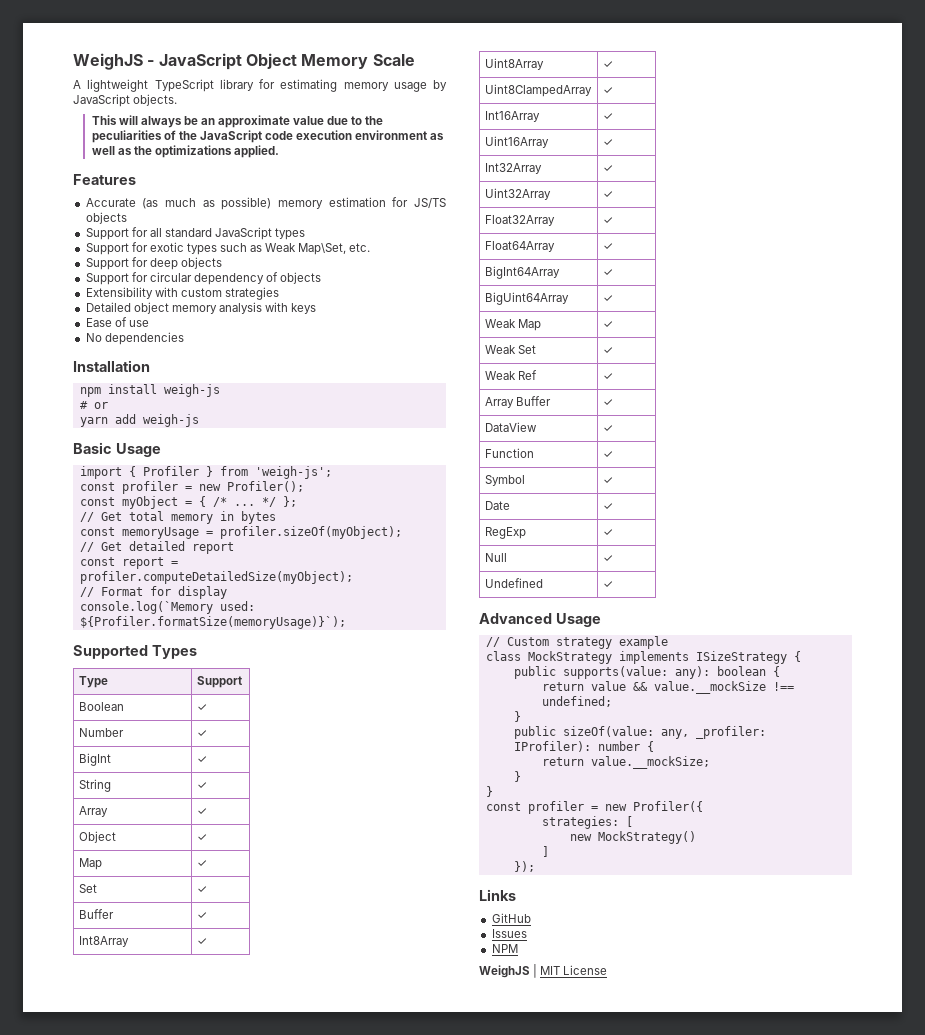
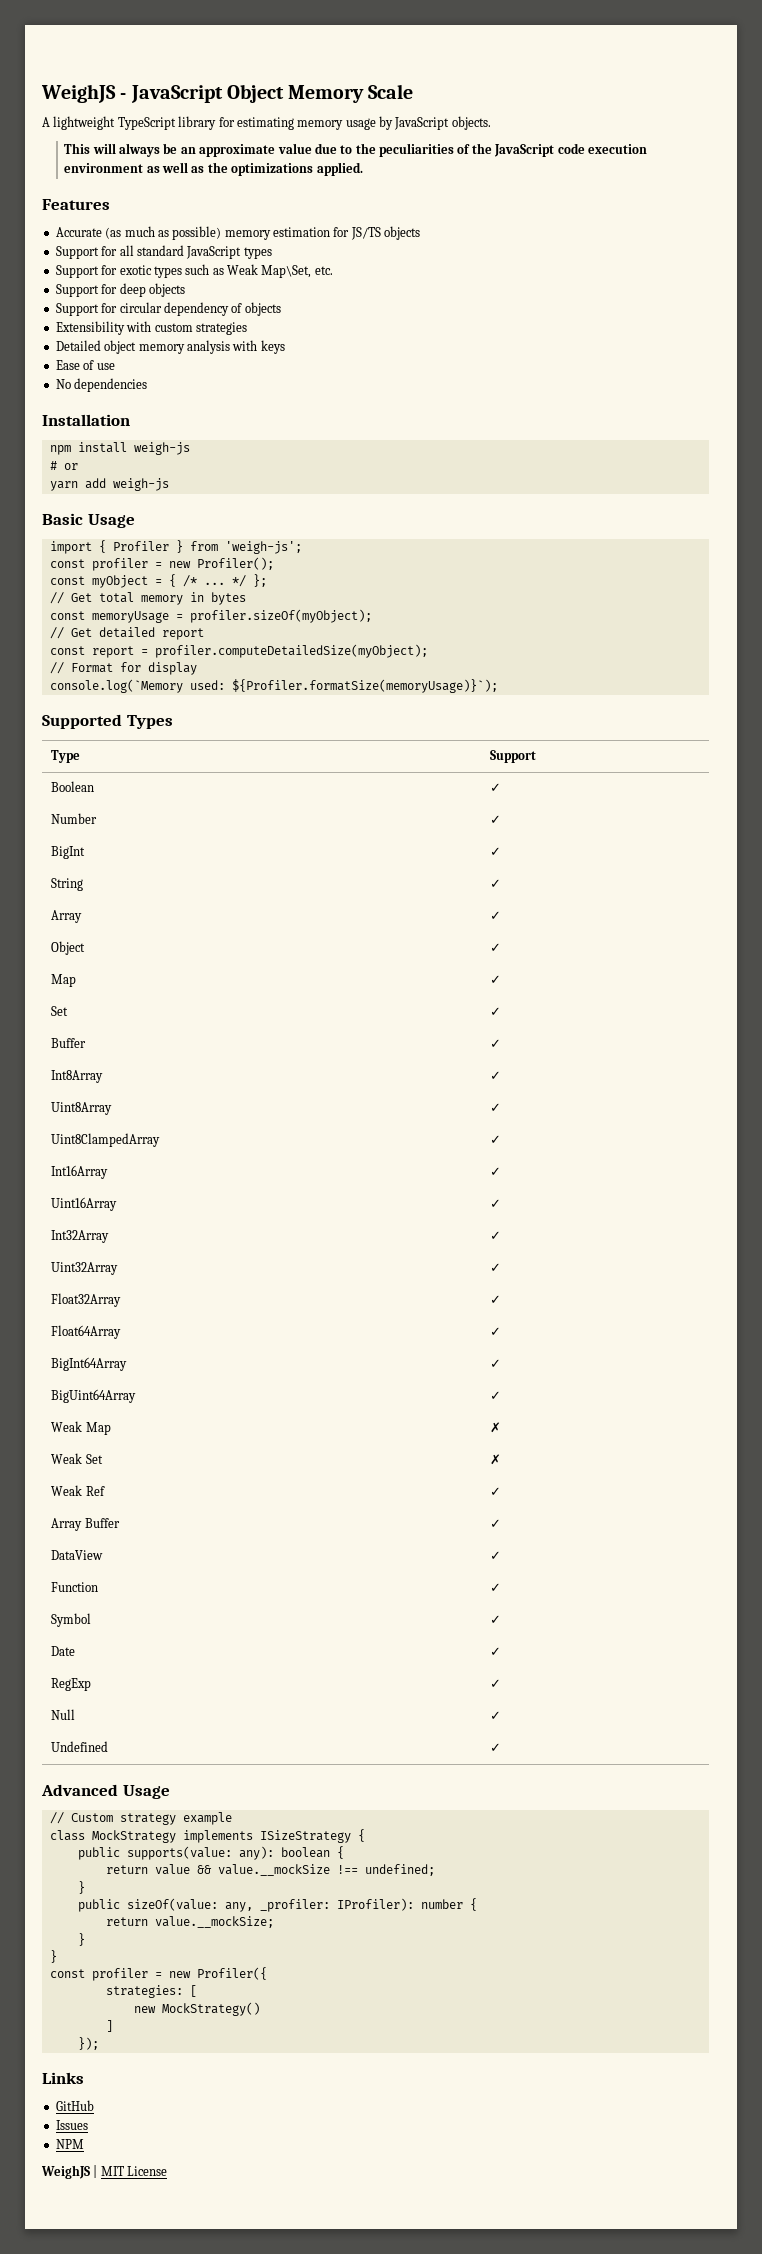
- Weak Map | ✓
+ Weak Map | ✗
- Weak Set | ✓
+ Weak Set | ✗

